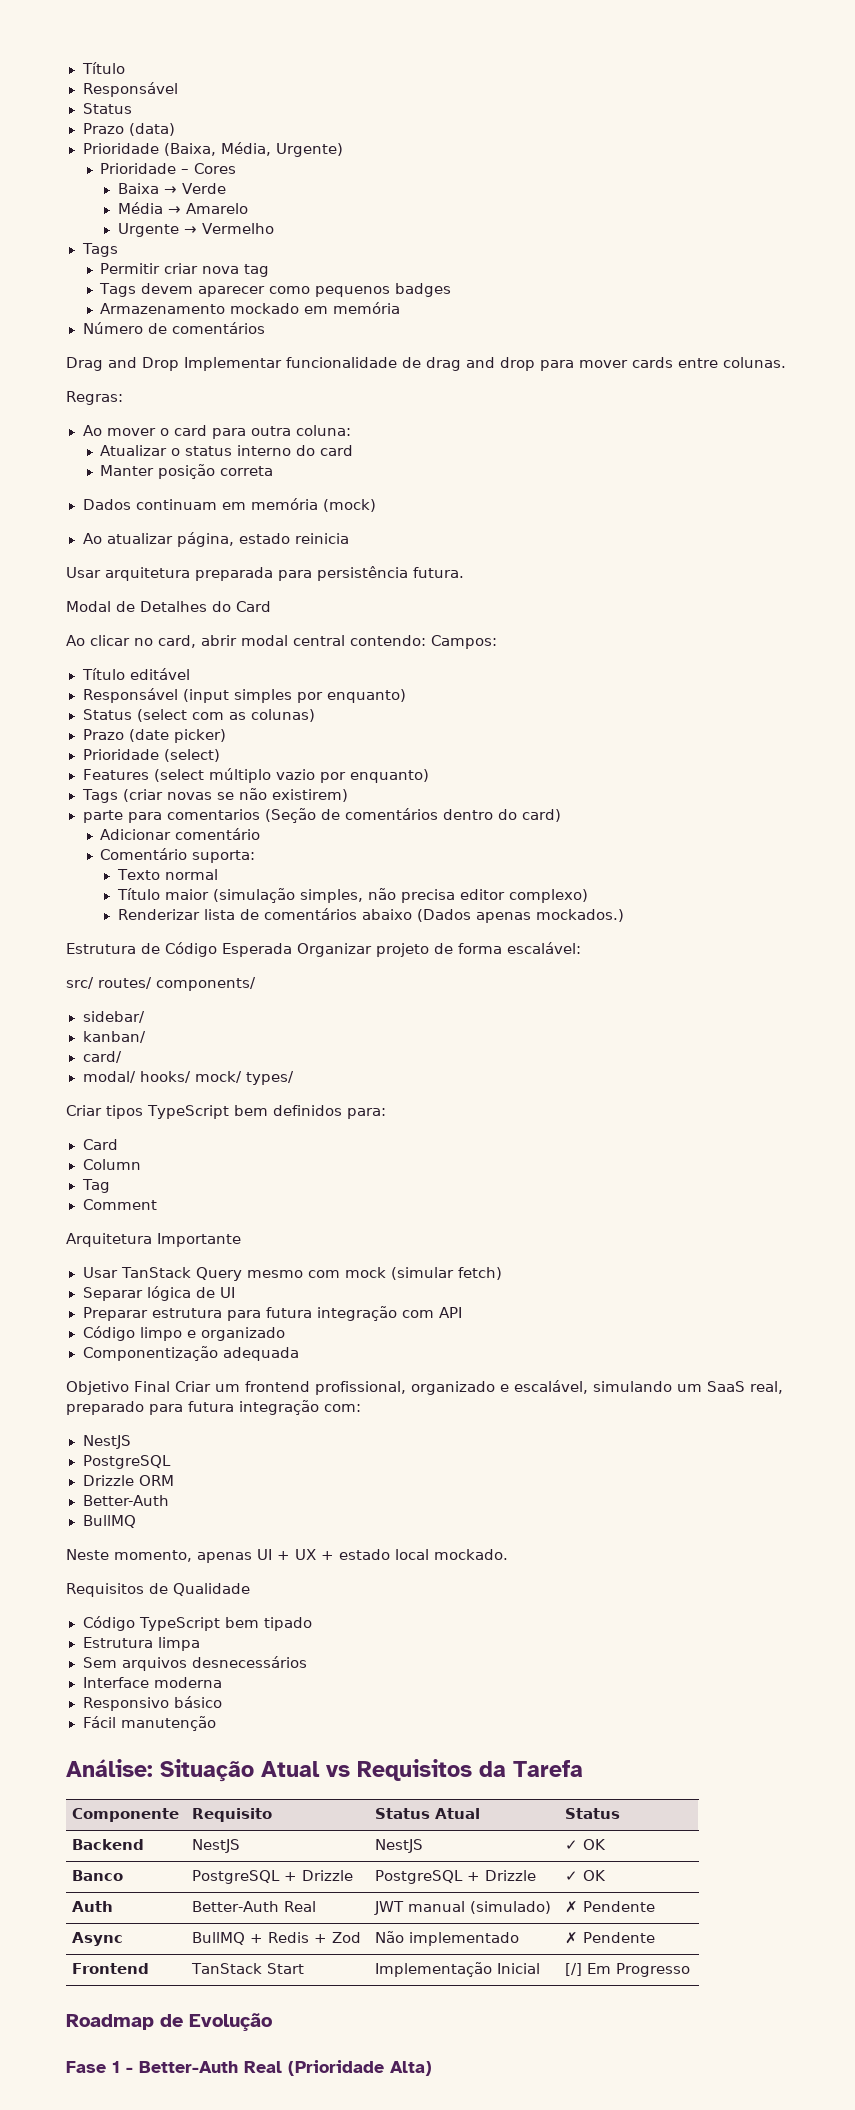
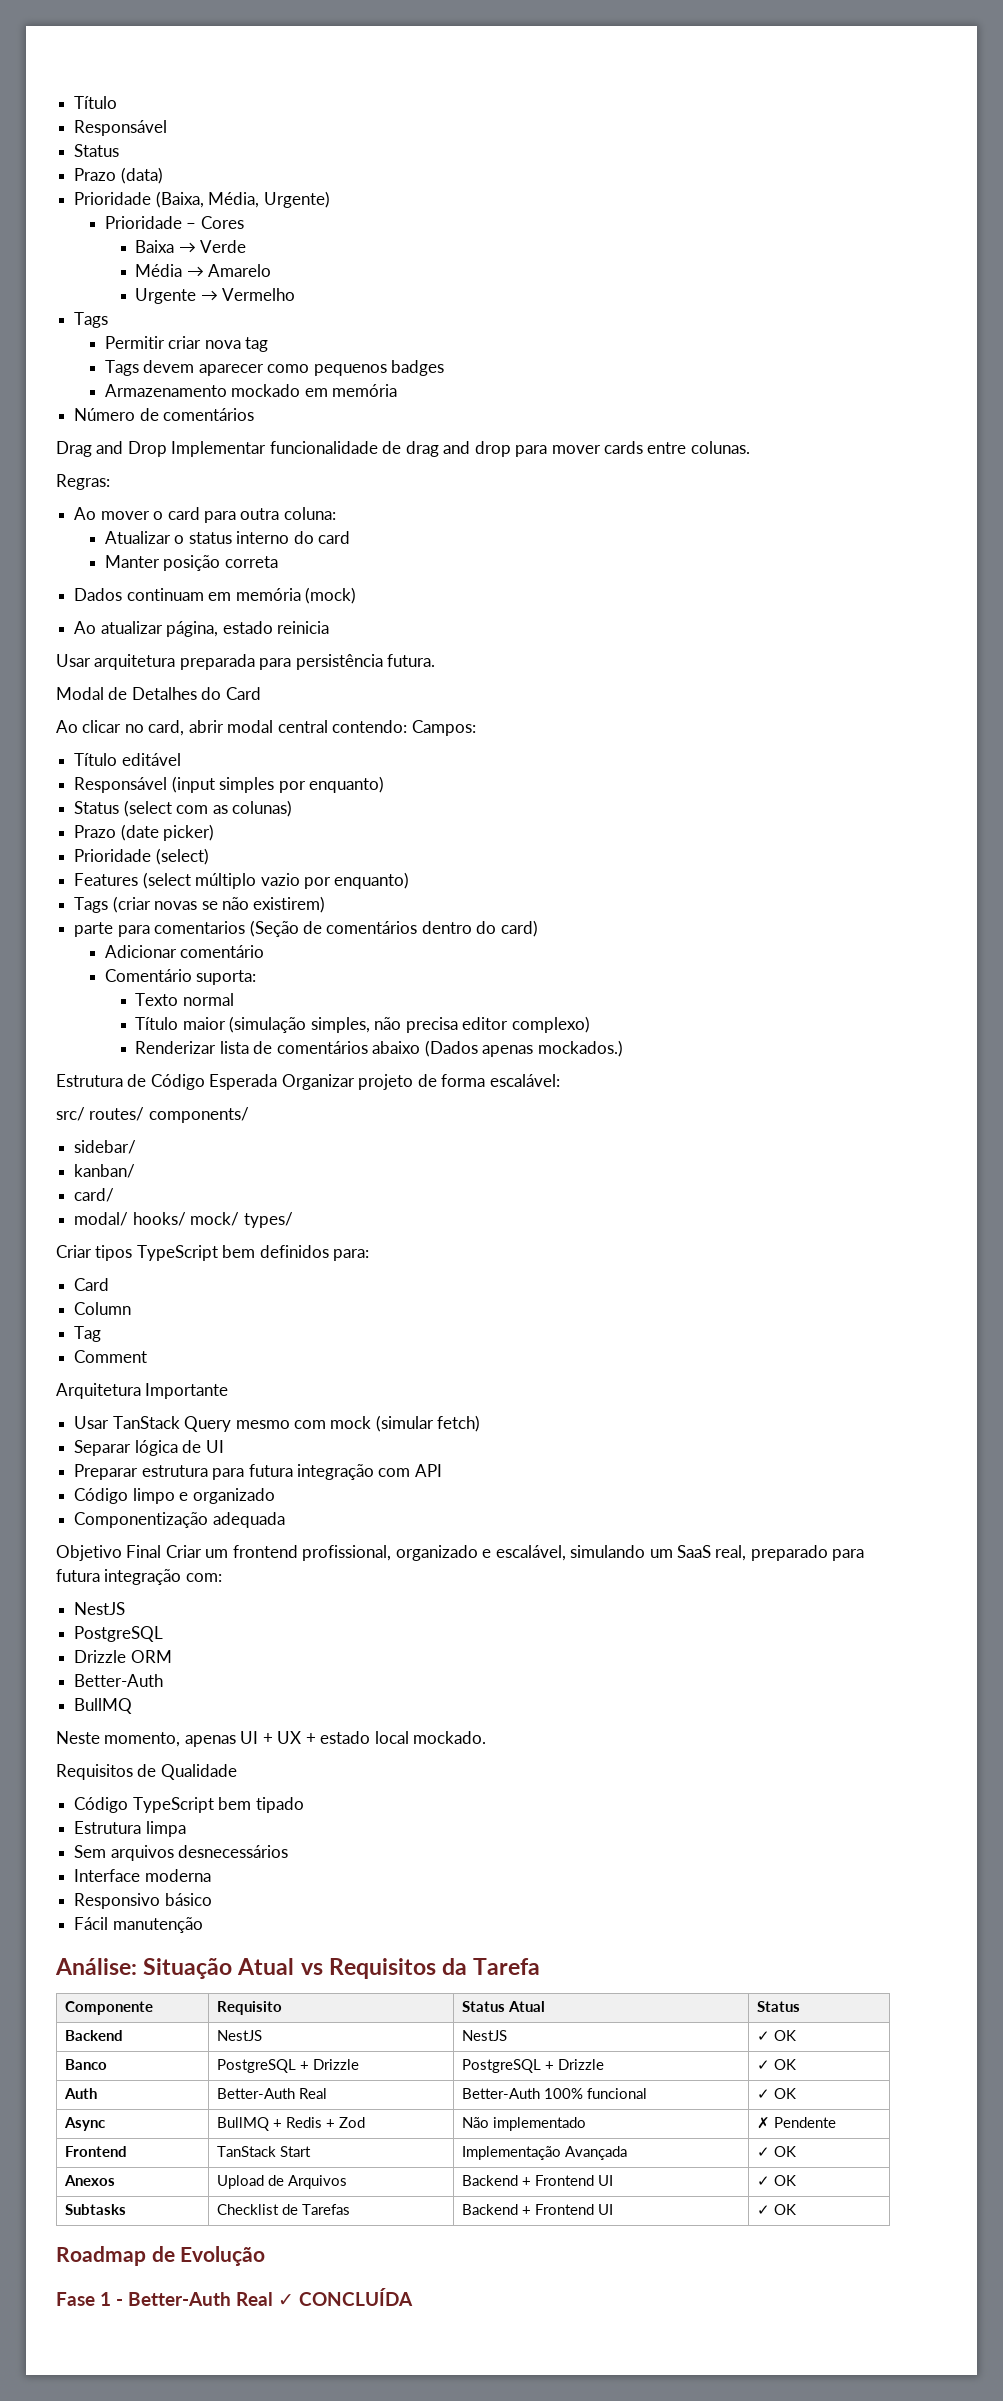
- Auth | Better-Auth Real | JWT manual (simulado) | ✗ Pendente
+ Auth | Better-Auth Real | Better-Auth 100% funcional | ✓ OK
- Frontend | TanStack Start | Implementação Inicial | [/] Em Progresso
+ Frontend | TanStack Start | Implementação Avançada | ✓ OK
+ Anexos | Upload de Arquivos | Backend + Frontend UI | ✓ OK
+ Subtasks | Checklist de Tarefas | Backend + Frontend UI | ✓ OK
- Fase 1 - Better-Auth Real (Prioridade Alta)
+ Fase 1 - Better-Auth Real ✓ CONCLUÍDA

